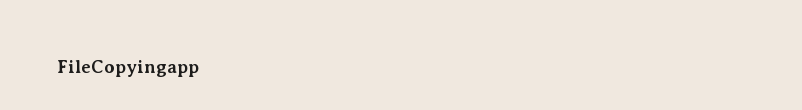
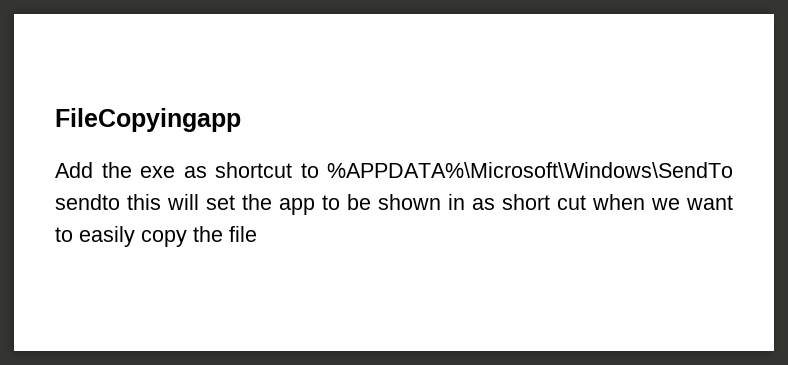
+ Add the exe as shortcut to %APPDATA%\Microsoft\Windows\SendTo sendto this will set the app to be shown in as short cut when we want to easily copy the file

